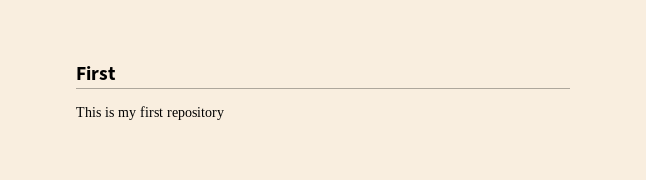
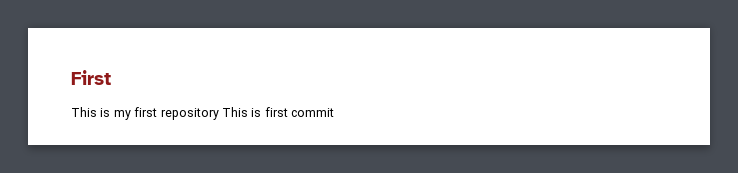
- This is my first repository
+ This is my first repository This is first commit

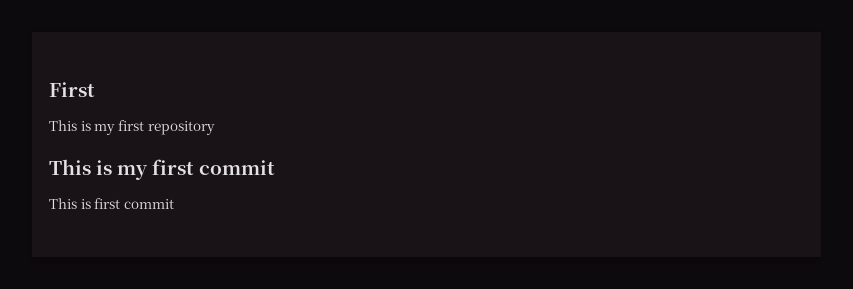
- This is my first repository This is first commit
+ This is my first repository
+ This is my first commit
+ This is first commit

